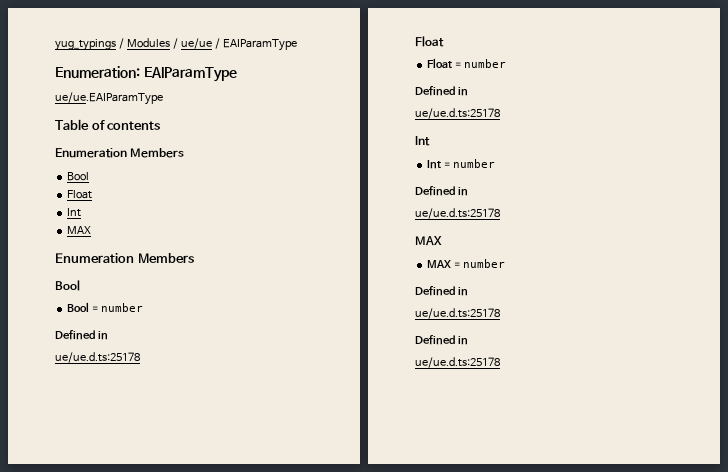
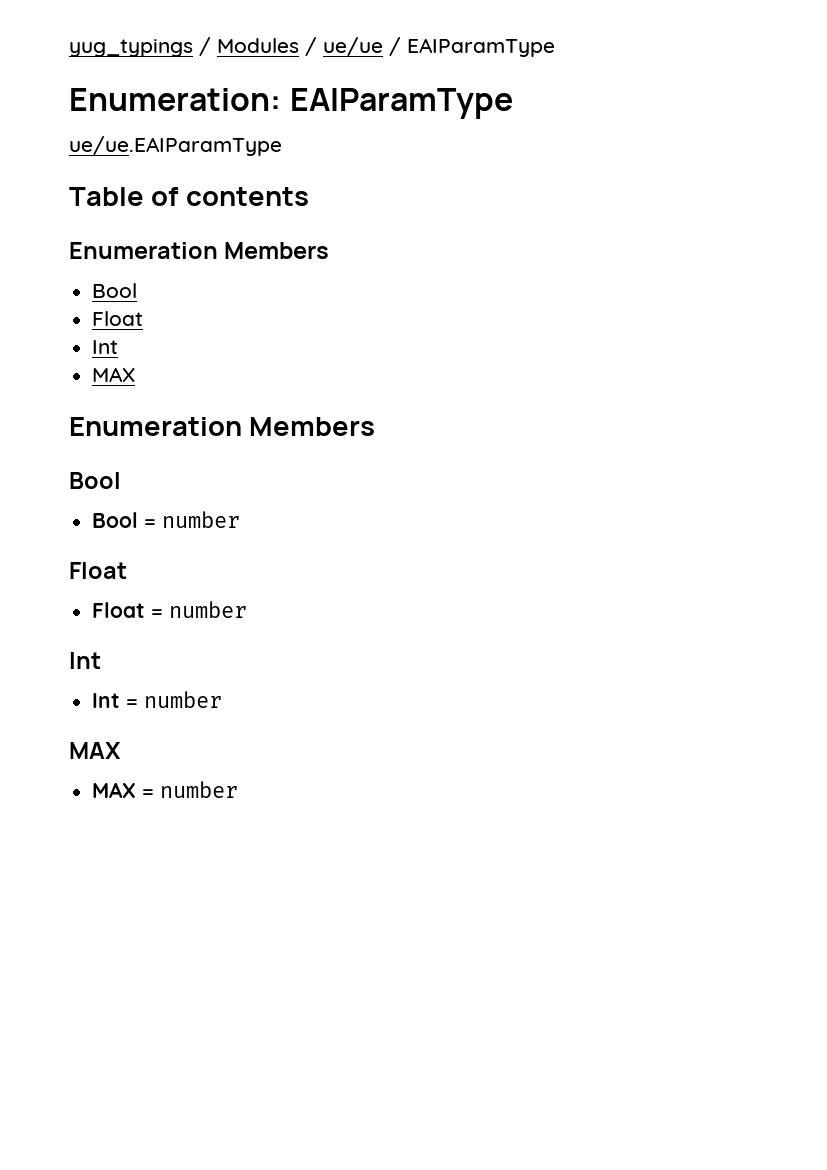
  Bool = number
- Defined in
- ue/ue.d.ts:25178
  Float = number
- Defined in
- ue/ue.d.ts:25178
  Int = number
- Defined in
- ue/ue.d.ts:25178
  MAX = number
- Defined in
- ue/ue.d.ts:25178
- Defined in
- ue/ue.d.ts:25178

